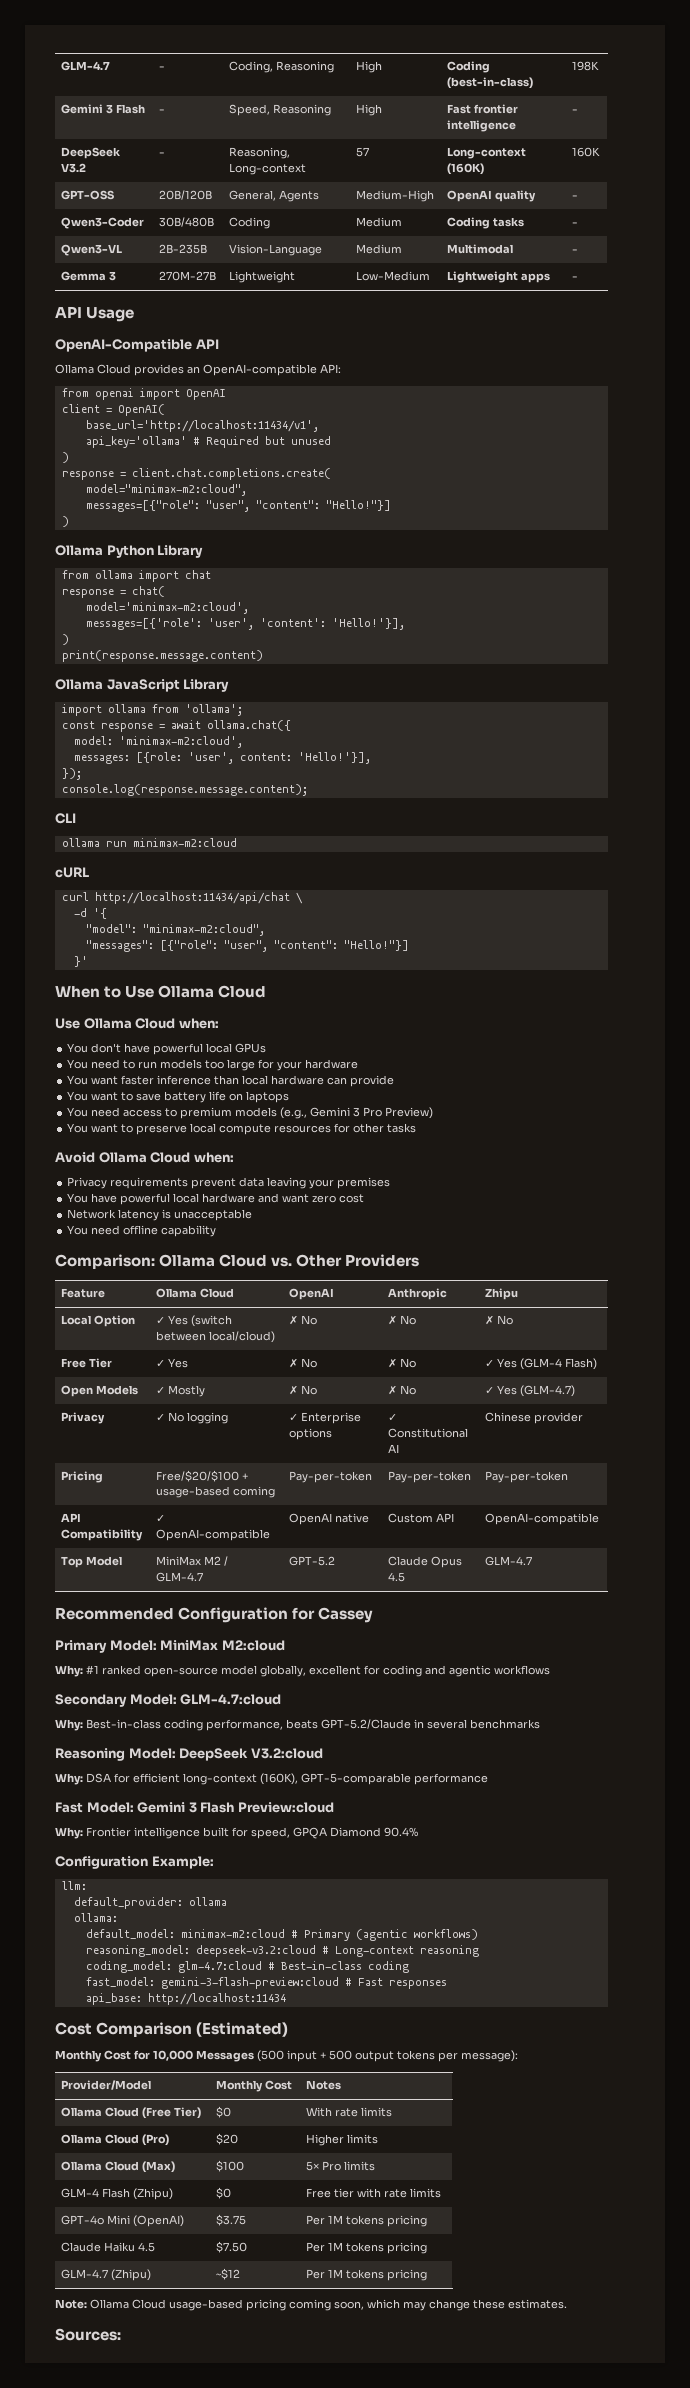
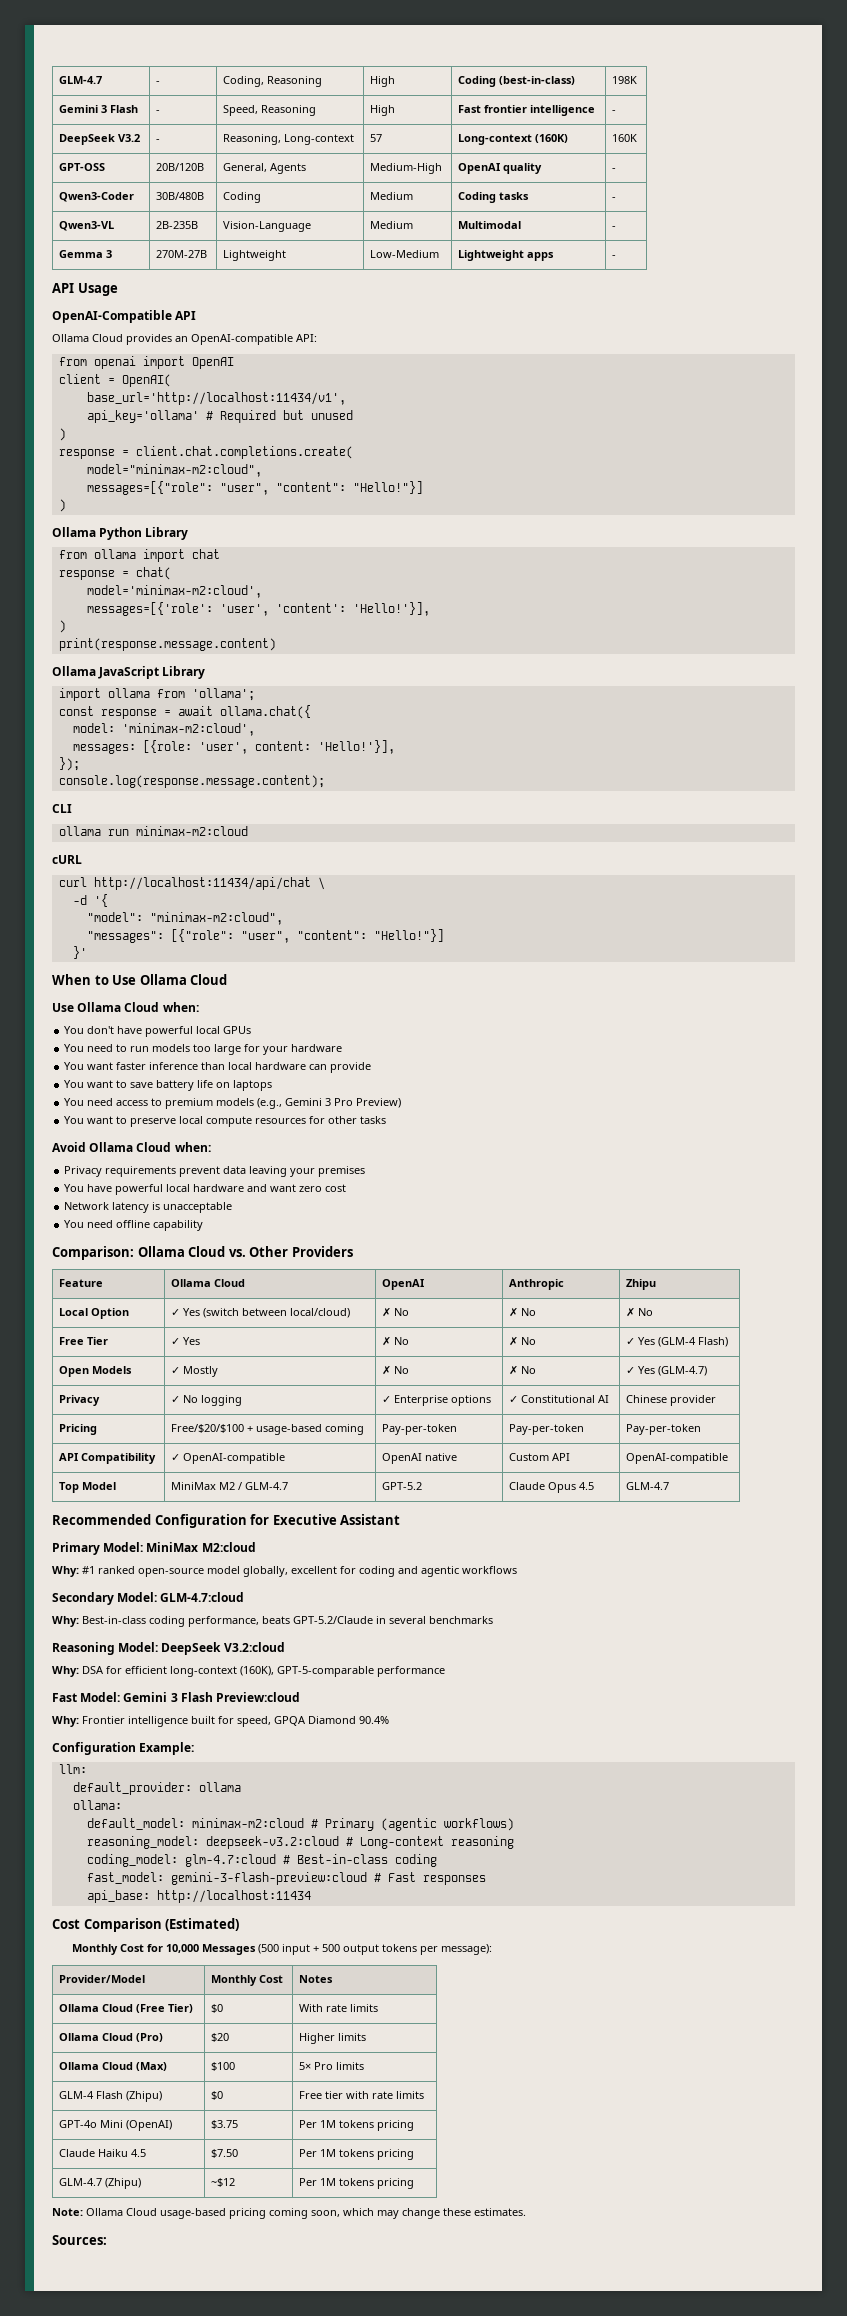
- Recommended Configuration for Cassey
+ Recommended Configuration for Executive Assistant

